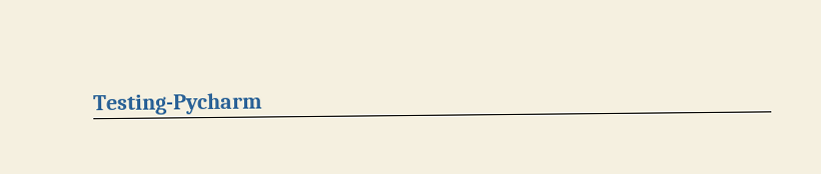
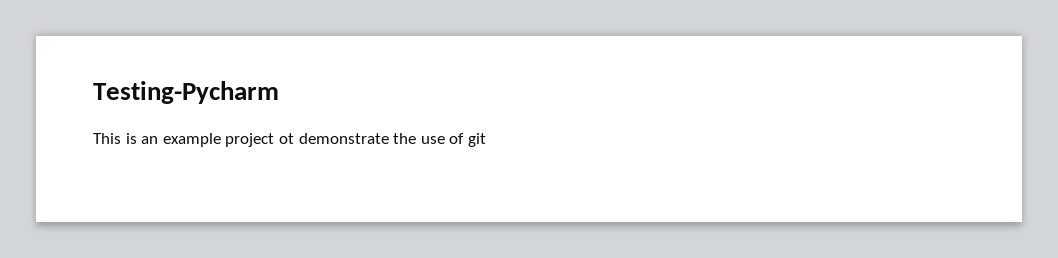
+ This is an example project ot demonstrate the use of git

